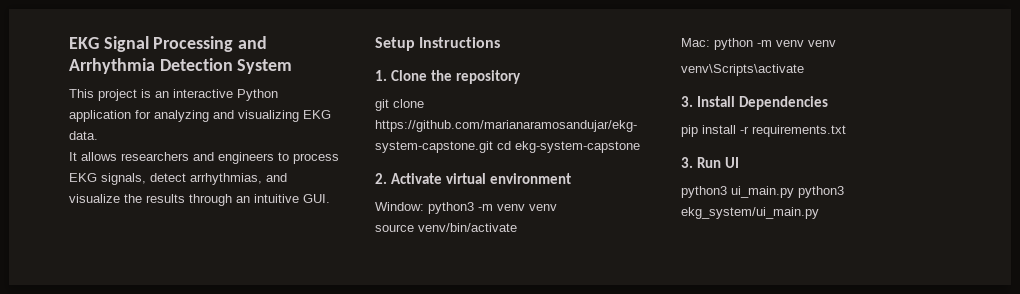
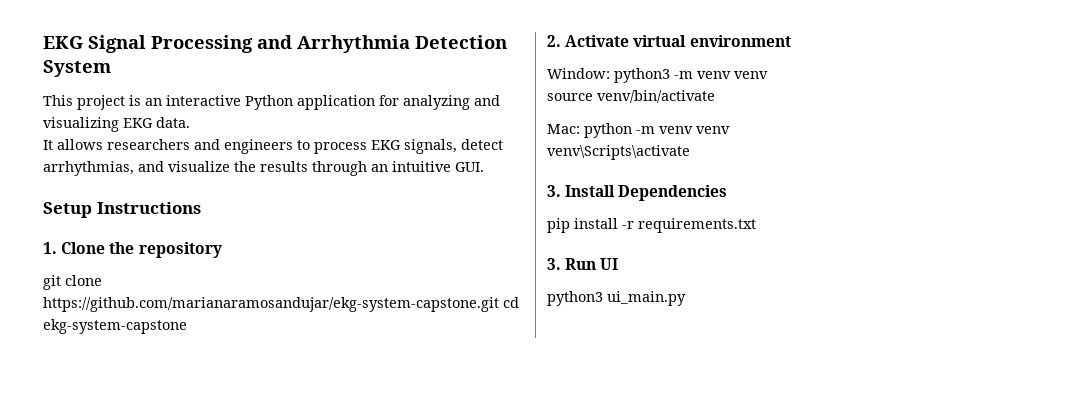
- python3 ui_main.py python3 ekg_system/ui_main.py
+ python3 ui_main.py

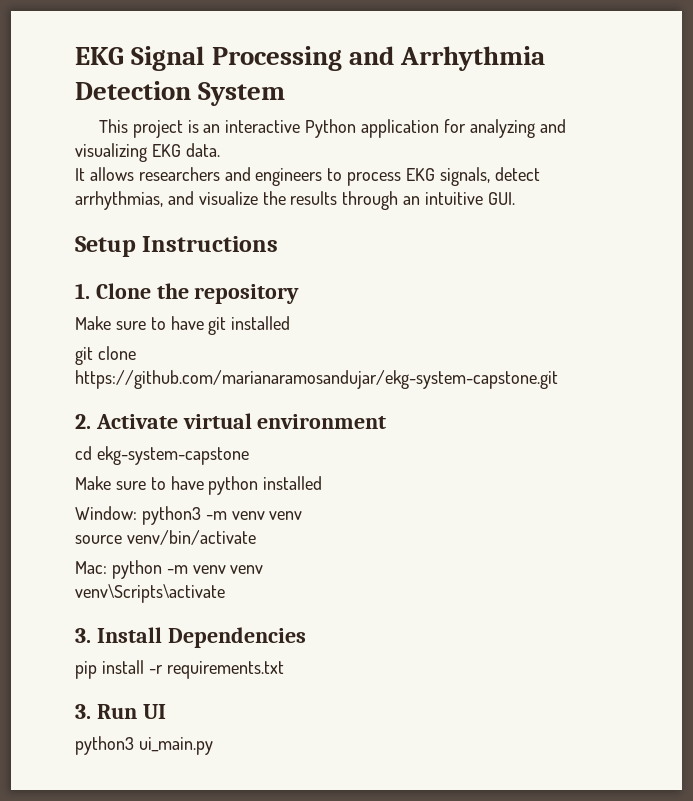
+ Make sure to have git installed
- git clone https://github.com/marianaramosandujar/ekg-system-capstone.git cd ekg-system-capstone
+ git clone https://github.com/marianaramosandujar/ekg-system-capstone.git
+ cd ekg-system-capstone
+ Make sure to have python installed

